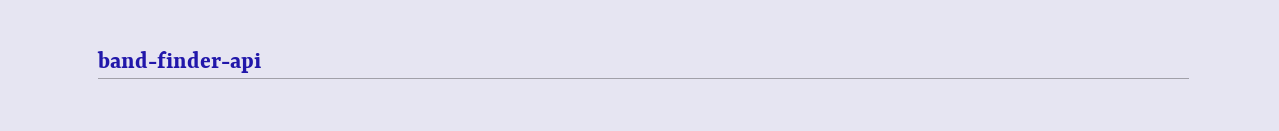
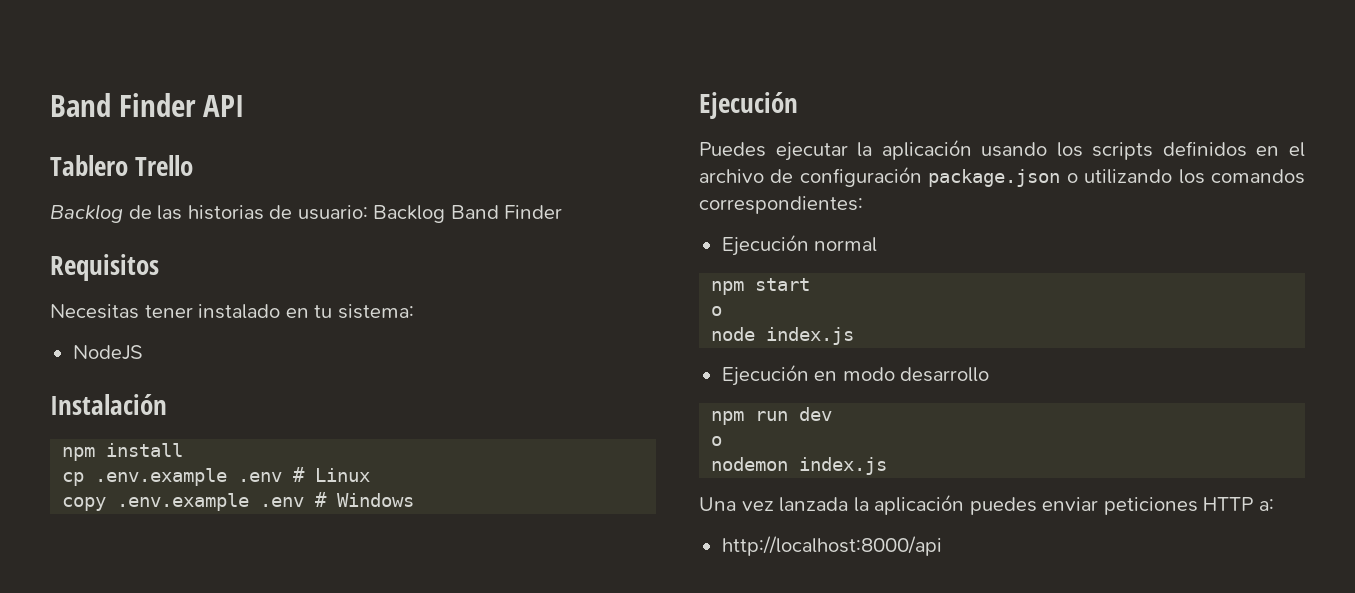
- band-finder-api
+ Band Finder API
+ Tablero Trello
+ Backlog de las historias de usuario: Backlog Band Finder
+ Requisitos
+ Necesitas tener instalado en tu sistema:
+ NodeJS
+ Instalación
+ npm install
+ cp .env.example .env # Linux
+ copy .env.example .env # Windows
+ Ejecución
+ Puedes ejecutar la aplicación usando los scripts definidos en el archivo de configuración package.json o utilizando los comandos correspondientes:
+ Ejecución normal
+ npm start
+ o
+ node index.js
+ Ejecución en modo desarrollo
+ npm run dev
+ o
+ nodemon index.js
+ Una vez lanzada la aplicación puedes enviar peticiones HTTP a:
+ http://localhost:8000/api

